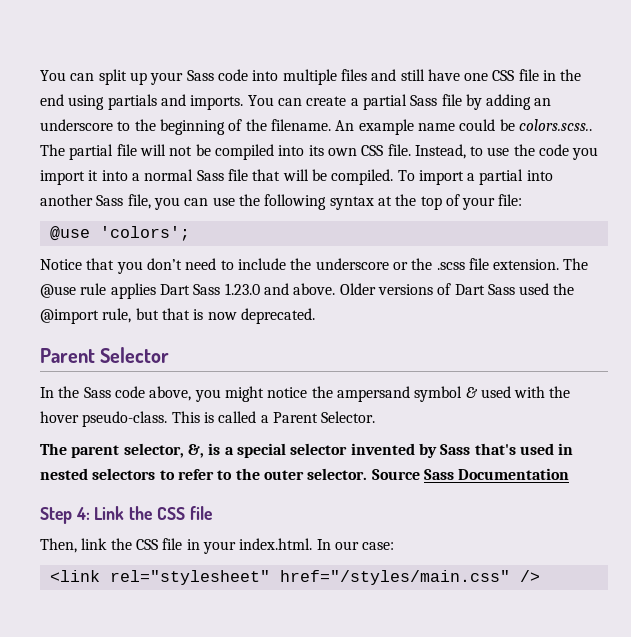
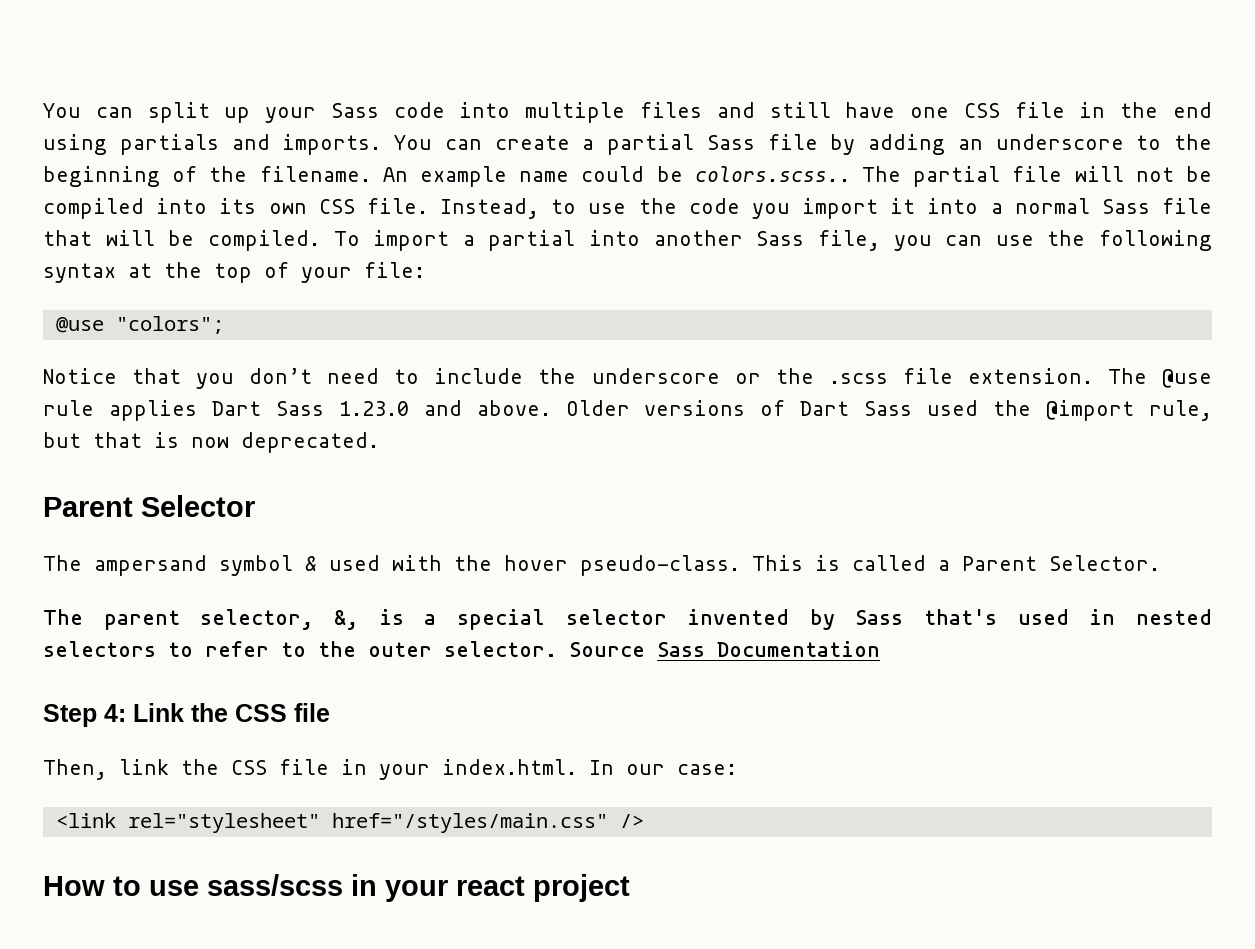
- @use 'colors';
+ @use "colors";
- In the Sass code above, you might notice the ampersand symbol & used with the hover pseudo-class.
+ The ampersand symbol & used with the hover pseudo-class.
+ How to use sass/scss in your react project

